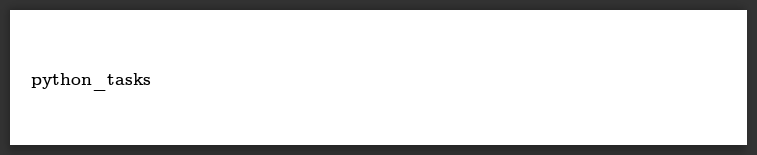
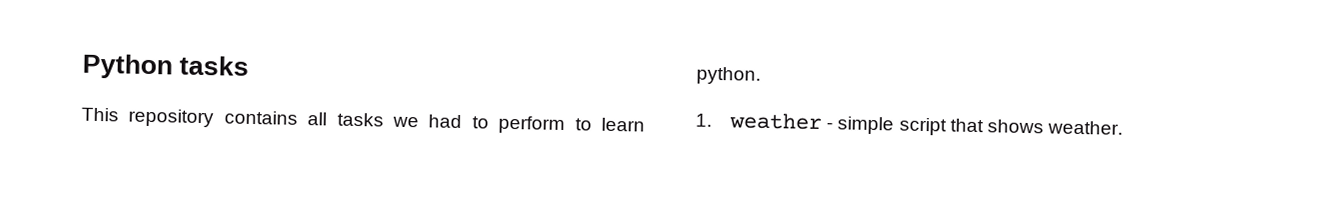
- python_tasks
+ Python tasks
+ This repository contains all tasks we had to perform to learn python.
+ 1. weather - simple script that shows weather.

